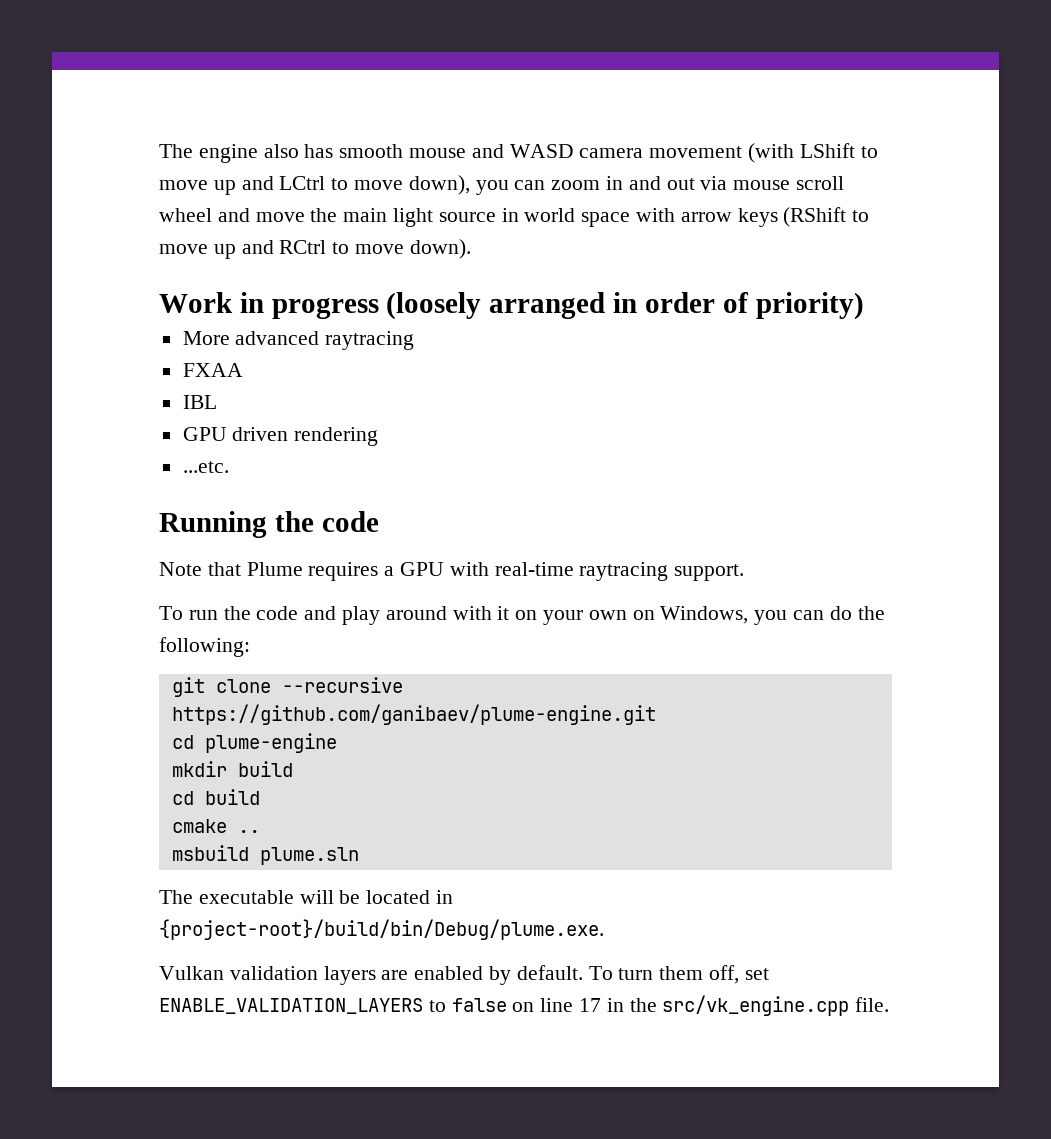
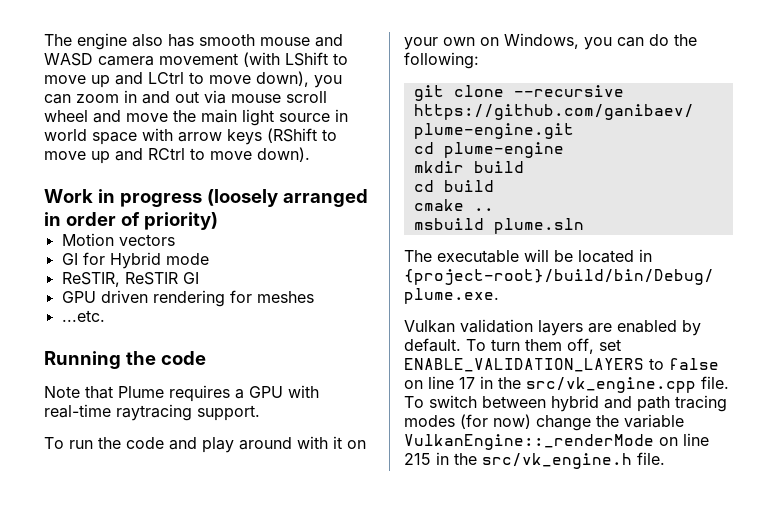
- More advanced raytracing
- FXAA
- IBL
+ Motion vectors
+ GI for Hybrid mode
+ ReSTIR, ReSTIR GI
- GPU driven rendering
+ GPU driven rendering for meshes
+ To switch between hybrid and path tracing modes (for now) change the variable VulkanEngine::_renderMode on line 215 in the src/vk_engine.h file.

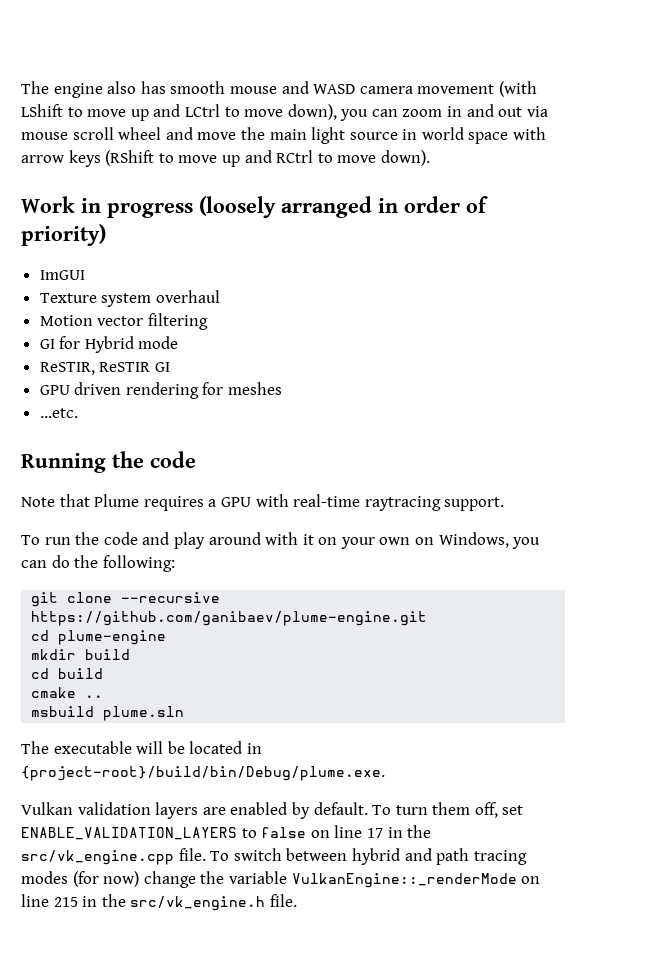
+ ImGUI
+ Texture system overhaul
- Motion vectors
+ Motion vector filtering

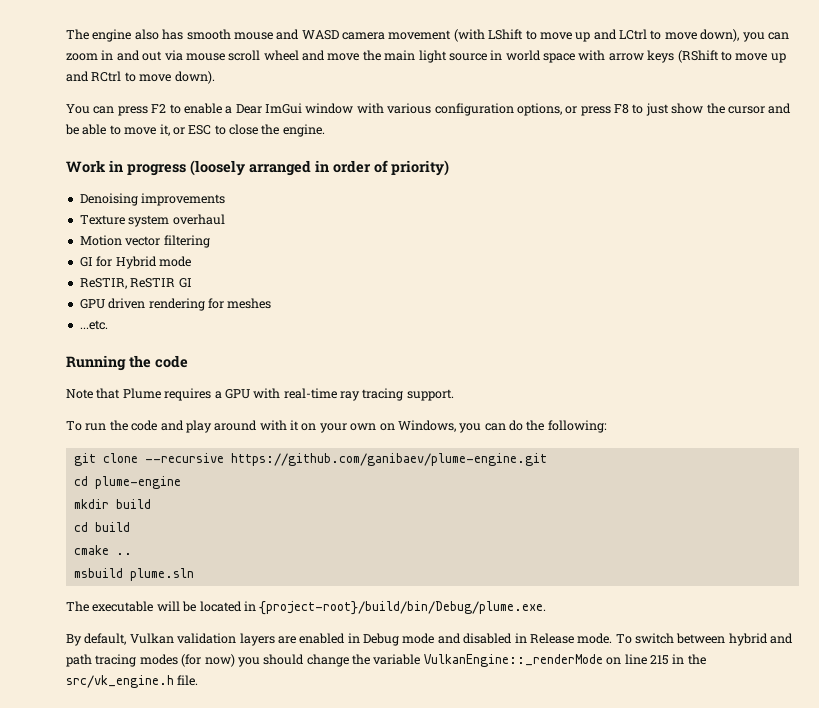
+ You can press F2 to enable a Dear ImGui window with various configuration options, or press F8 to just show the cursor and be able to move it, or ESC to close the engine.
- ImGUI
+ Denoising improvements
- Note that Plume requires a GPU with real-time raytracing support.
+ Note that Plume requires a GPU with real-time ray tracing support.
- Vulkan validation layers are enabled by default. To turn them off, set ENABLE_VALIDATION_LAYERS to false on line 17 in the src/vk_engine.cpp file.
+ By default, Vulkan validation layers are enabled in Debug mode and disabled in Release mode.
- To switch between hybrid and path tracing modes (for now) change the variable VulkanEngine::_renderMode on line 215 in the src/vk_engine.h file.
+ To switch between hybrid and path tracing modes (for now) you should change the variable VulkanEngine::_renderMode on line 215 in the src/vk_engine.h file.

